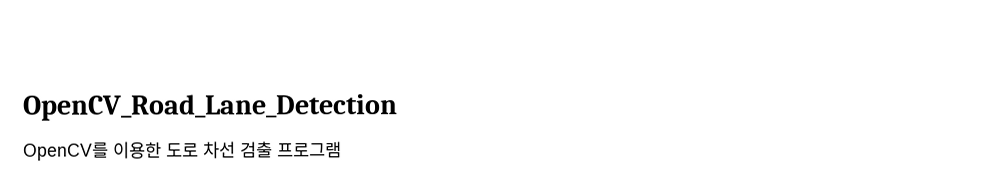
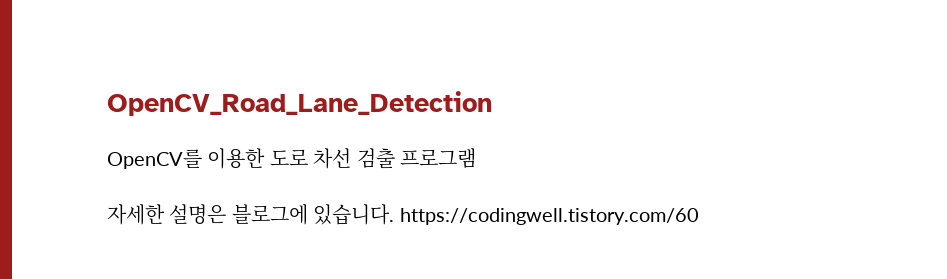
+ 자세한 설명은 블로그에 있습니다. https://codingwell.tistory.com/60

